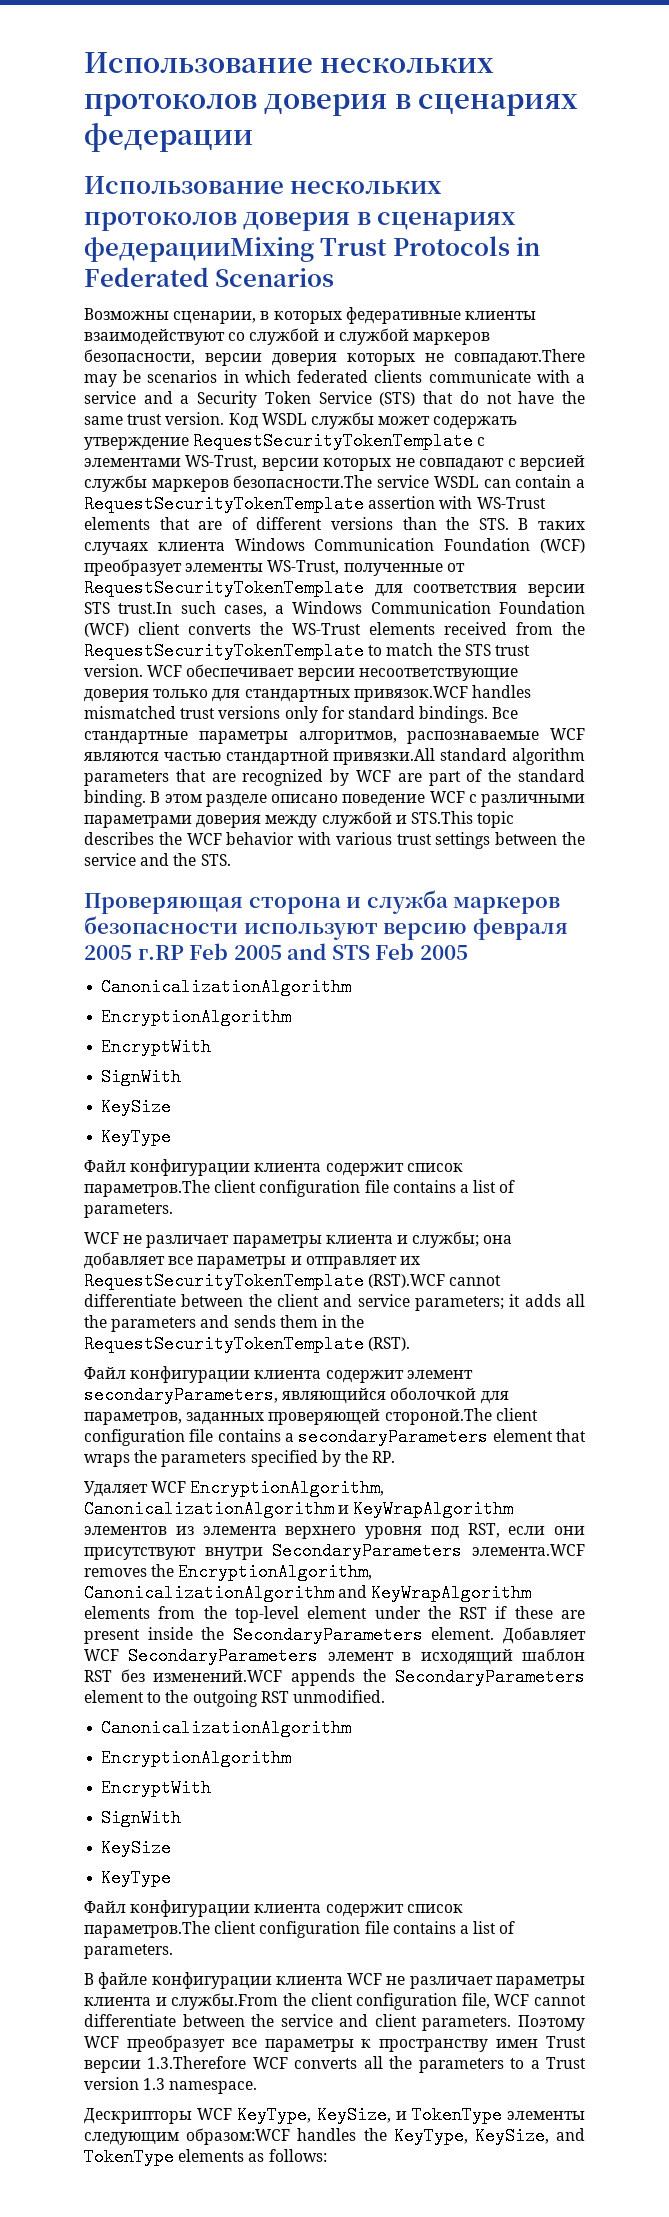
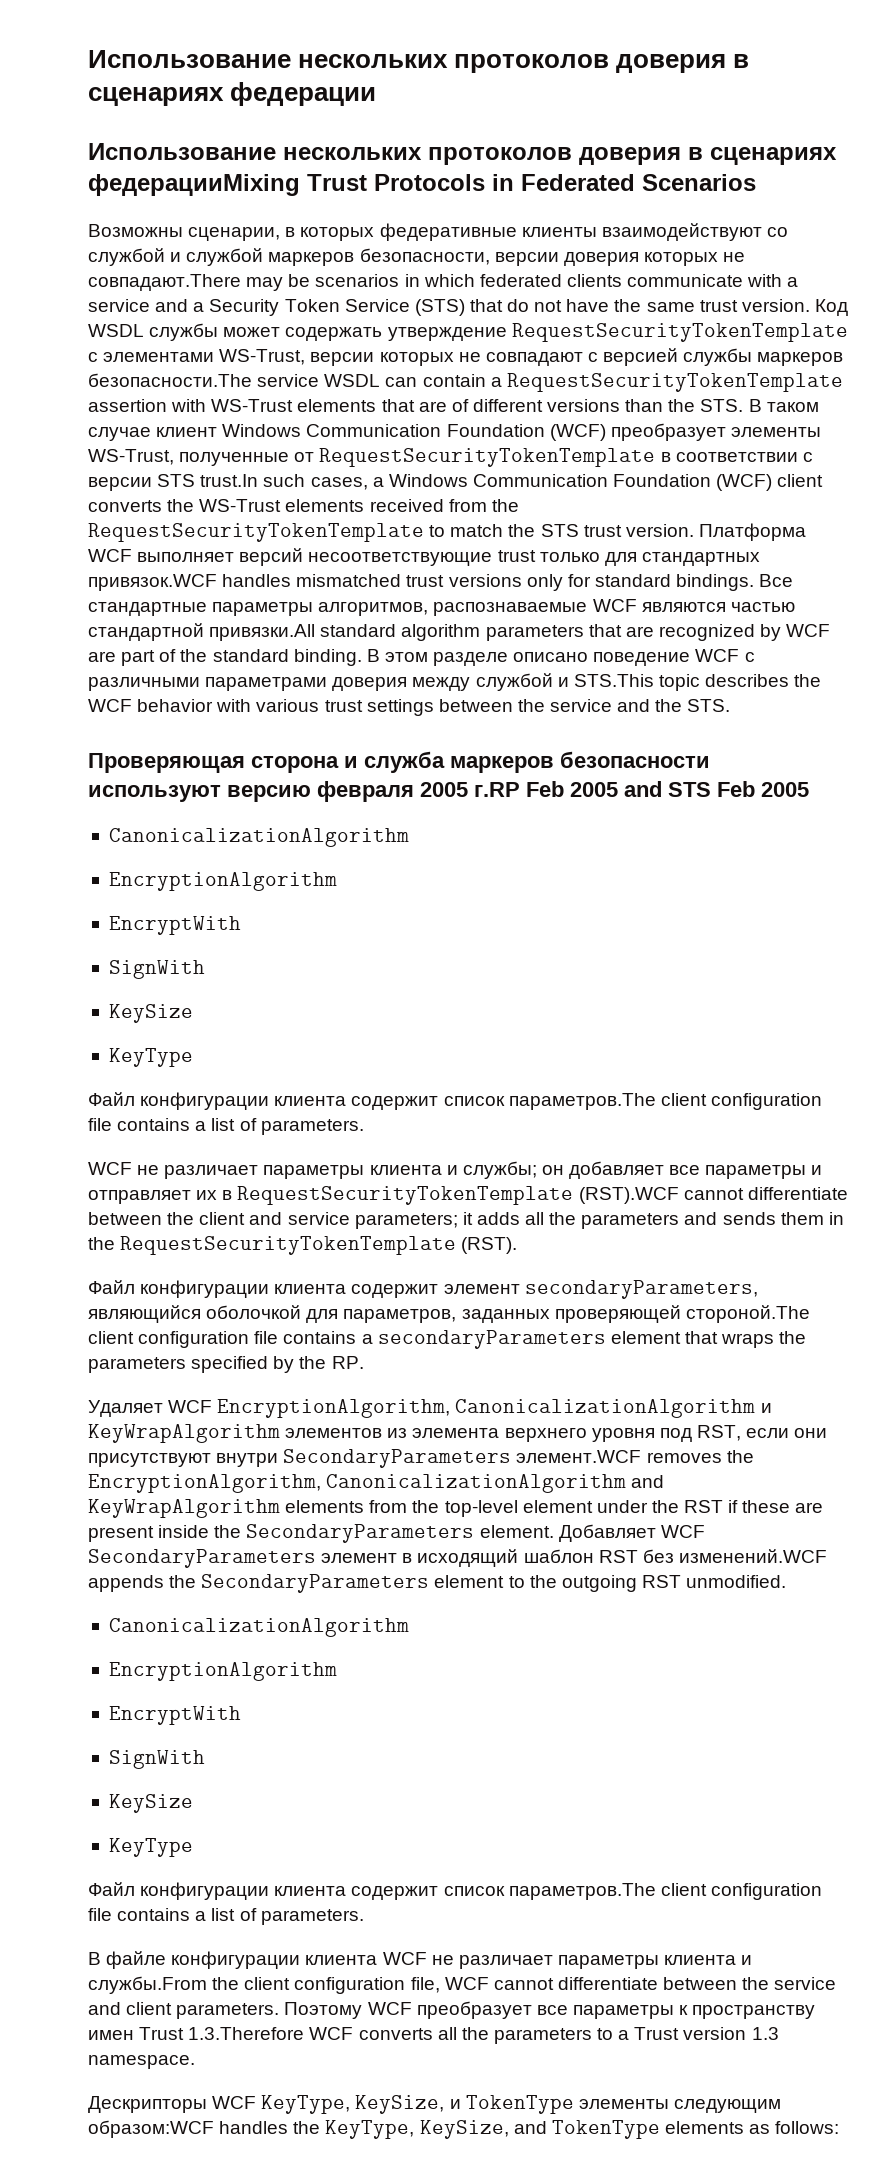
- Код WSDL службы может содержать утверждение RequestSecurityTokenTemplate с элементами WS-Trust, версии которых не совпадают с версией службы маркеров безопасности.The service WSDL can contain a RequestSecurityTokenTemplate assertion with WS-Trust elements that are of different versions than the STS. В таких случаях клиента Windows Communication Foundation (WCF) преобразует элементы WS-Trust, полученные от RequestSecurityTokenTemplate для соответствия версии STS trust.In such cases, a Windows Communication Foundation (WCF) client converts the WS-Trust elements received from the RequestSecurityTokenTemplate to match the STS trust version.
+ Код WSDL службы может содержать утверждение RequestSecurityTokenTemplate с элементами WS-Trust, версии которых не совпадают с версией службы маркеров безопасности.The service WSDL can contain a RequestSecurityTokenTemplate assertion with WS-Trust elements that are of different versions than the STS. В таком случае клиент Windows Communication Foundation (WCF) преобразует элементы WS-Trust, полученные от RequestSecurityTokenTemplate в соответствии с версии STS trust.In such cases, a Windows Communication Foundation (WCF) client converts the WS-Trust elements received from the RequestSecurityTokenTemplate to match the STS trust version.
- WCF обеспечивает версии несоответствующие доверия только для стандартных привязок.WCF handles mismatched trust versions only for standard bindings.
+ Платформа WCF выполняет версий несоответствующие trust только для стандартных привязок.WCF handles mismatched trust versions only for standard bindings.
- WCF не различает параметры клиента и службы; она добавляет все параметры и отправляет их RequestSecurityTokenTemplate (RST).WCF cannot differentiate between the client and service parameters; it adds all the parameters and sends them in the RequestSecurityTokenTemplate (RST).
+ WCF не различает параметры клиента и службы; он добавляет все параметры и отправляет их в RequestSecurityTokenTemplate (RST).WCF cannot differentiate between the client and service parameters; it adds all the parameters and sends them in the RequestSecurityTokenTemplate (RST).
- Удаляет WCF EncryptionAlgorithm, CanonicalizationAlgorithm и KeyWrapAlgorithm элементов из элемента верхнего уровня под RST, если они присутствуют внутри SecondaryParameters элемента.WCF removes the EncryptionAlgorithm, CanonicalizationAlgorithm and KeyWrapAlgorithm elements from the top-level element under the RST if these are present inside the SecondaryParameters element.
+ Удаляет WCF EncryptionAlgorithm, CanonicalizationAlgorithm и KeyWrapAlgorithm элементов из элемента верхнего уровня под RST, если они присутствуют внутри SecondaryParameters элемент.WCF removes the EncryptionAlgorithm, CanonicalizationAlgorithm and KeyWrapAlgorithm elements from the top-level element under the RST if these are present inside the SecondaryParameters element.
- Поэтому WCF преобразует все параметры к пространству имен Trust версии 1.3.Therefore WCF converts all the parameters to a Trust version 1.3 namespace.
+ Поэтому WCF преобразует все параметры к пространству имен Trust 1.3.Therefore WCF converts all the parameters to a Trust version 1.3 namespace.

